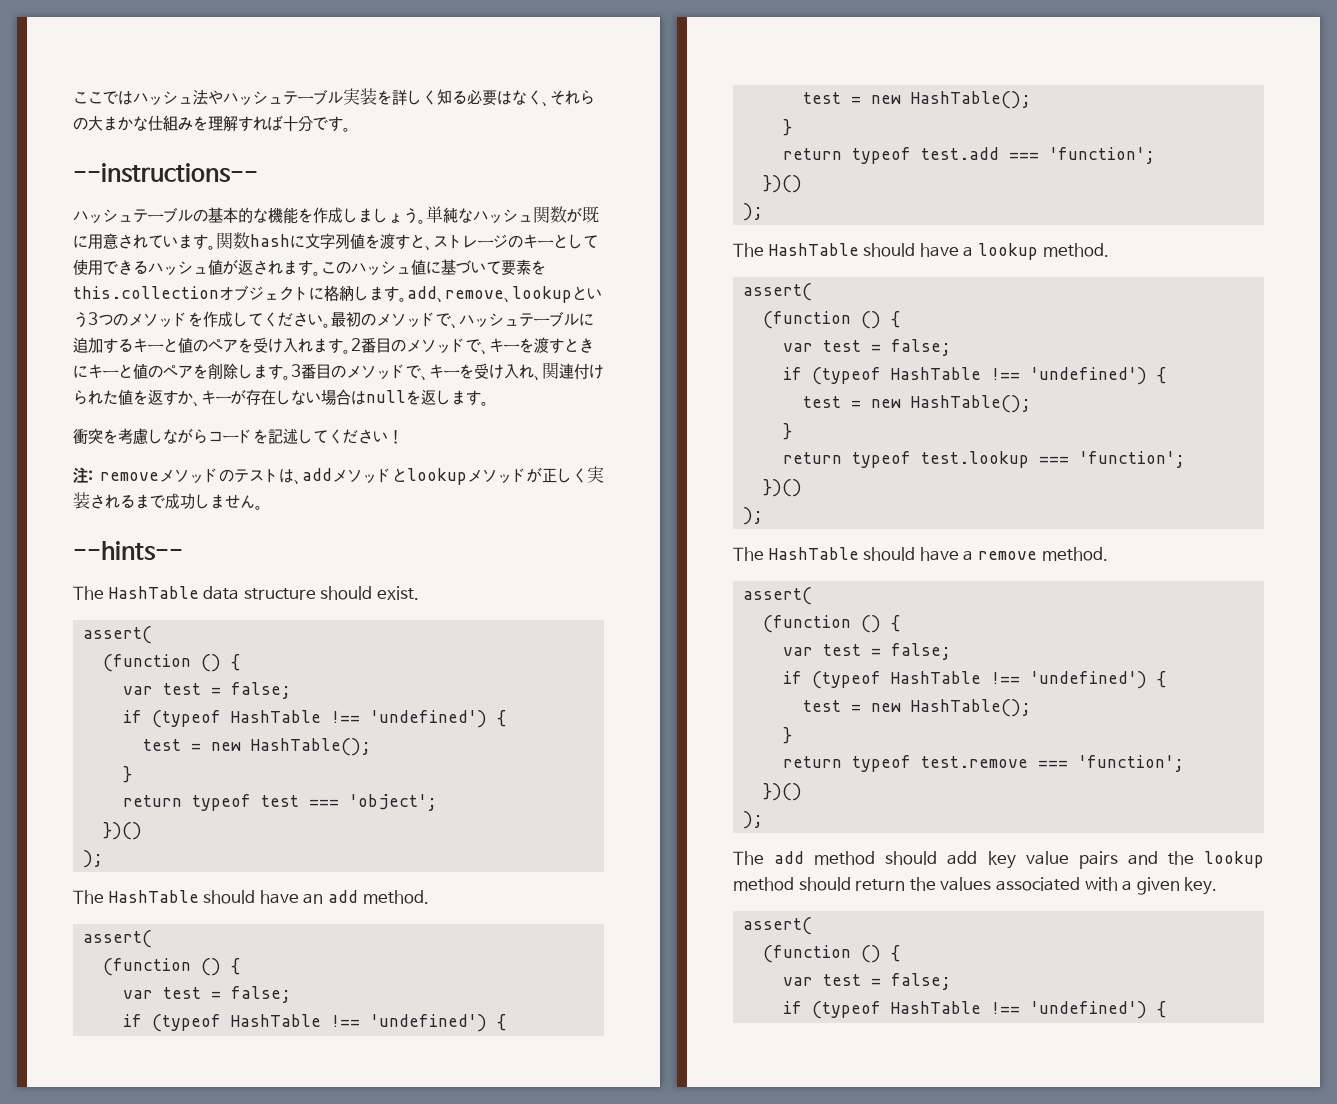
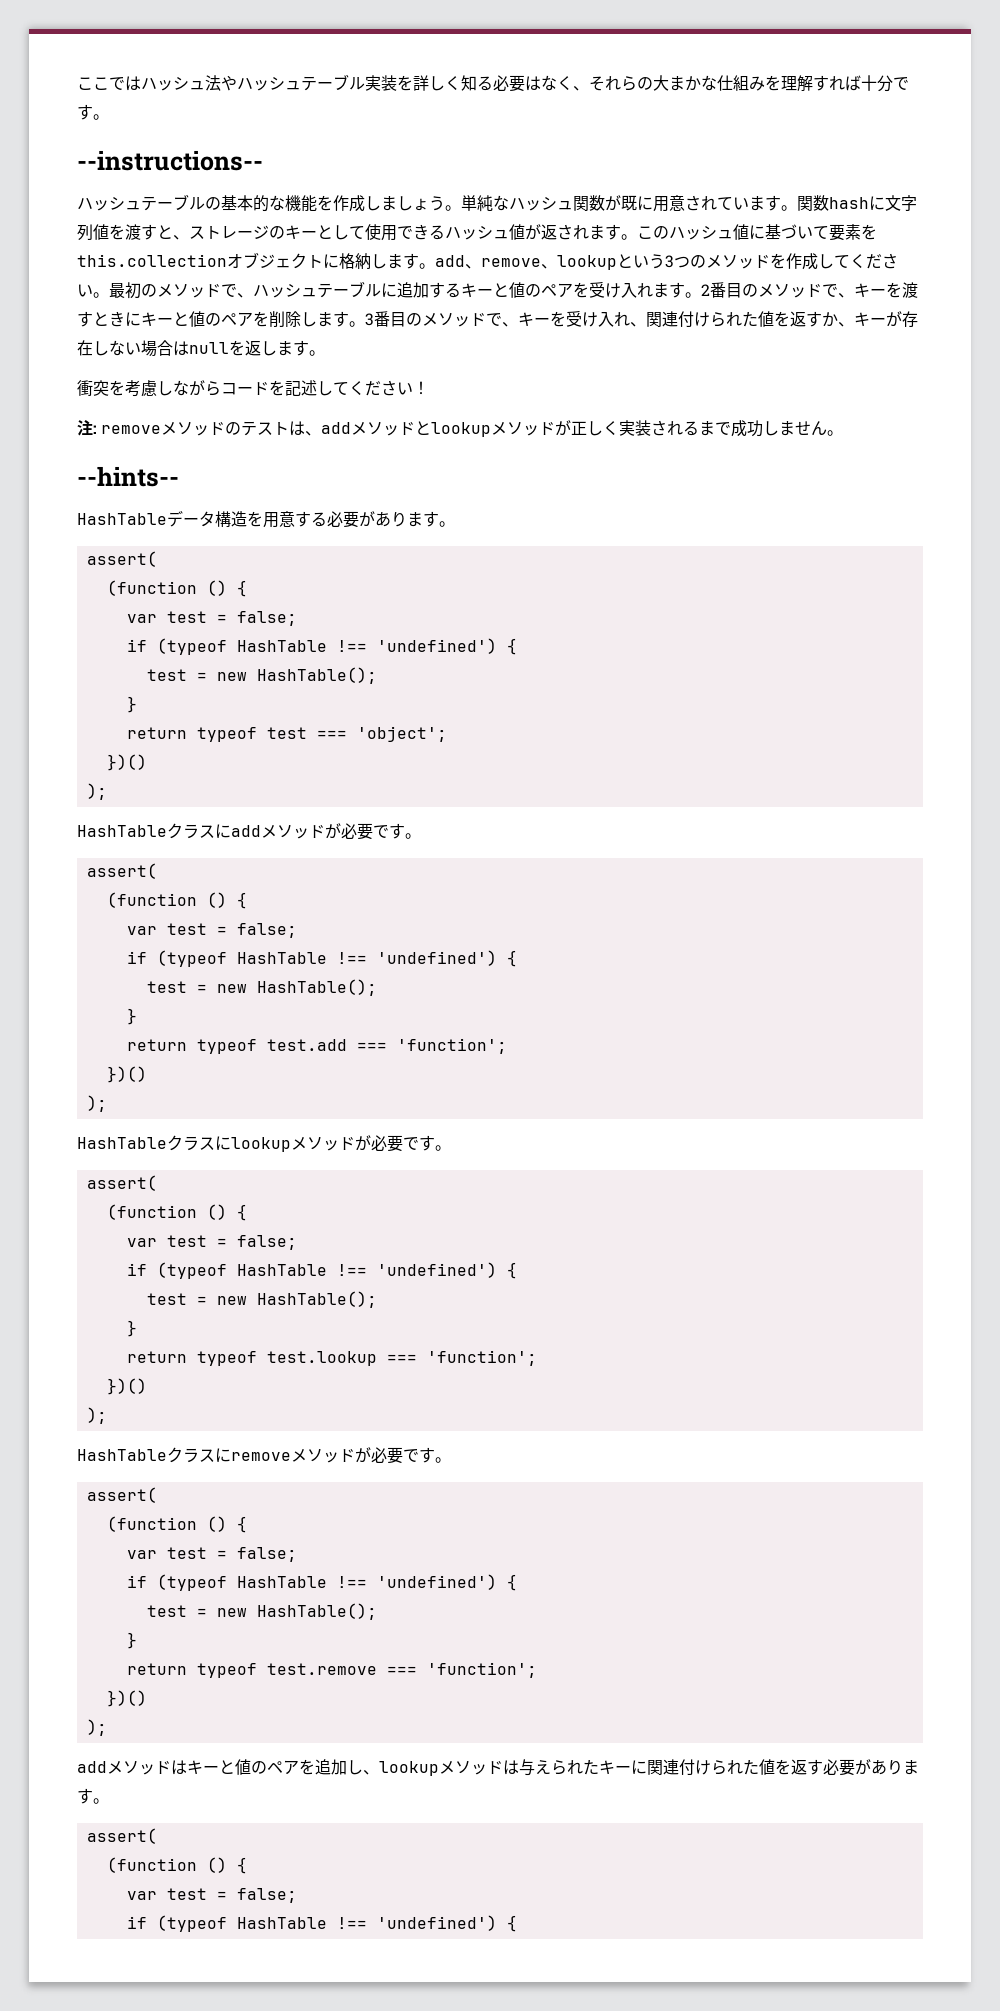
- The HashTable data structure should exist.
+ HashTableデータ構造を用意する必要があります。
- The HashTable should have an add method.
+ HashTableクラスにaddメソッドが必要です。
- The HashTable should have a lookup method.
+ HashTableクラスにlookupメソッドが必要です。
- The HashTable should have a remove method.
+ HashTableクラスにremoveメソッドが必要です。
- The add method should add key value pairs and the lookup method should return the values associated with a given key.
+ addメソッドはキーと値のペアを追加し、lookupメソッドは与えられたキーに関連付けられた値を返す必要があります。

